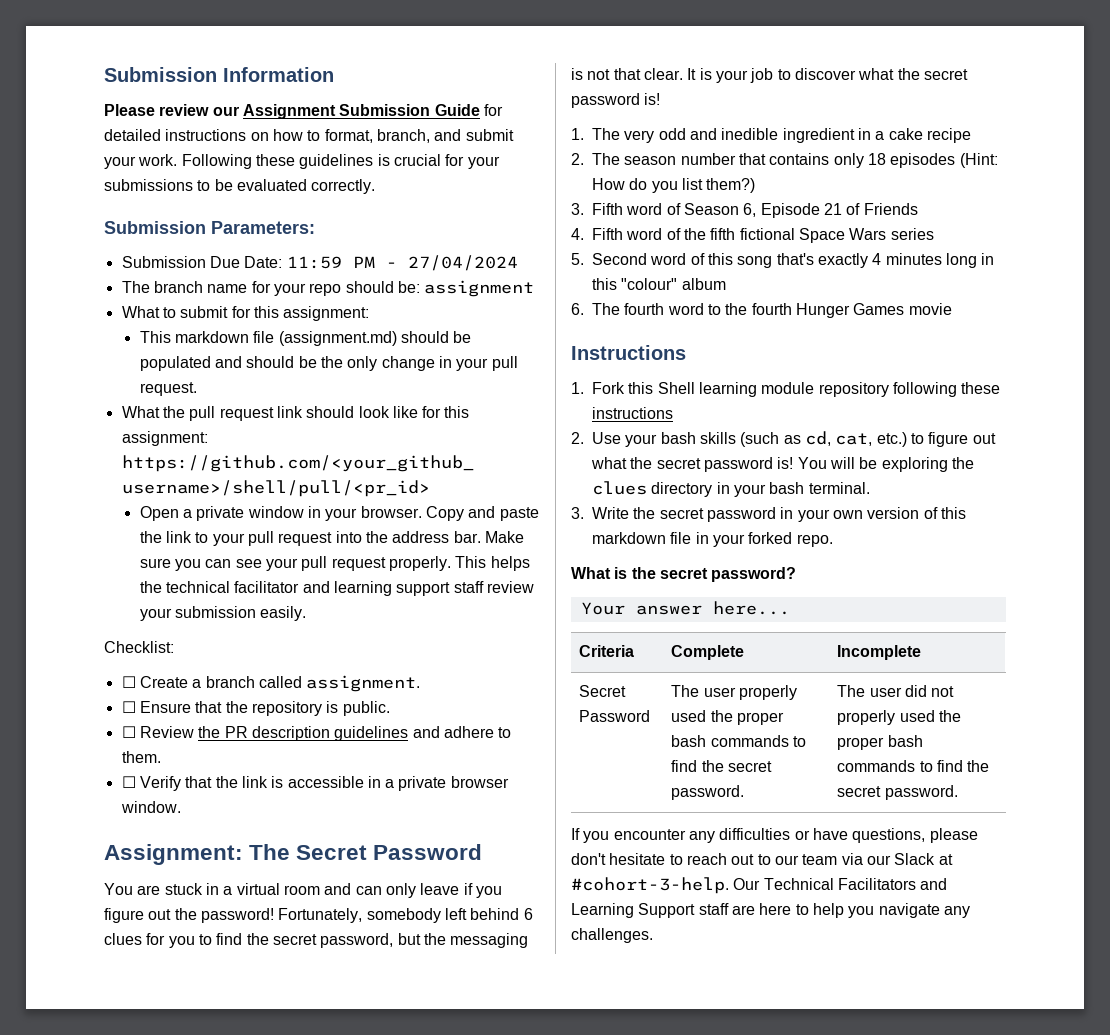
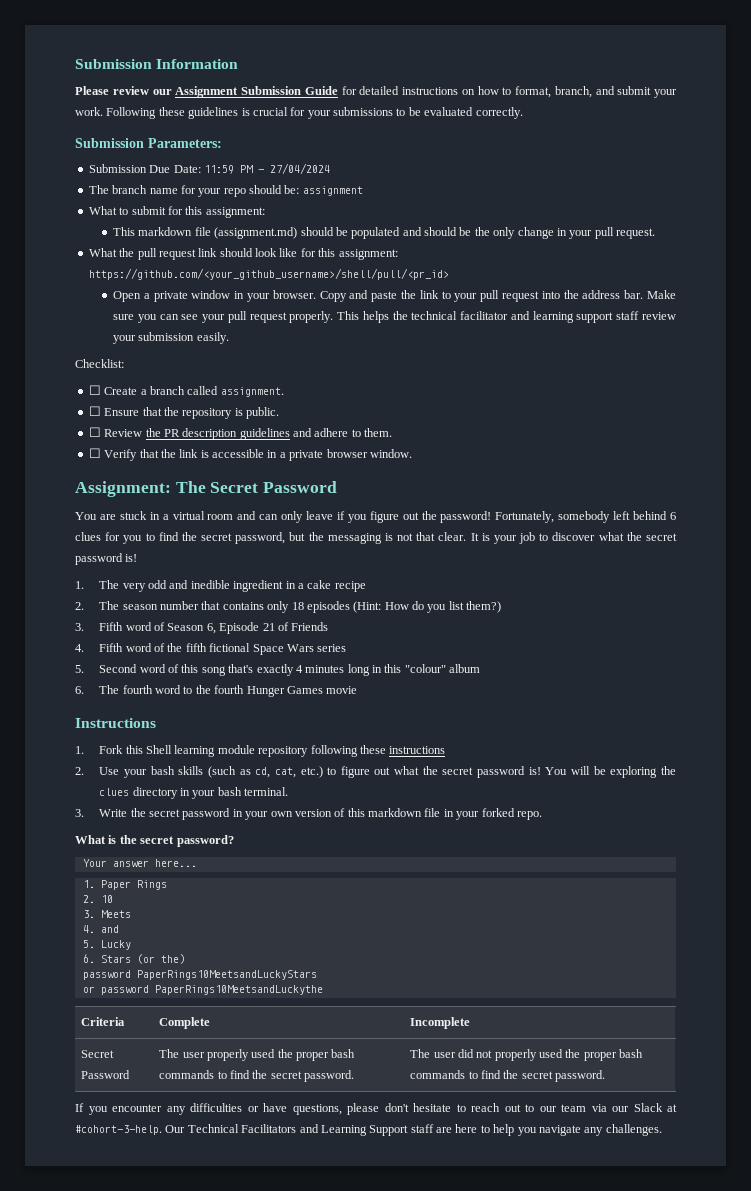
+ 1. Paper Rings
+ 2. 10
+ 3. Meets
+ 4. and
+ 5. Lucky
+ 6. Stars (or the)
+ password PaperRings10MeetsandLuckyStars
+ or password PaperRings10MeetsandLuckythe

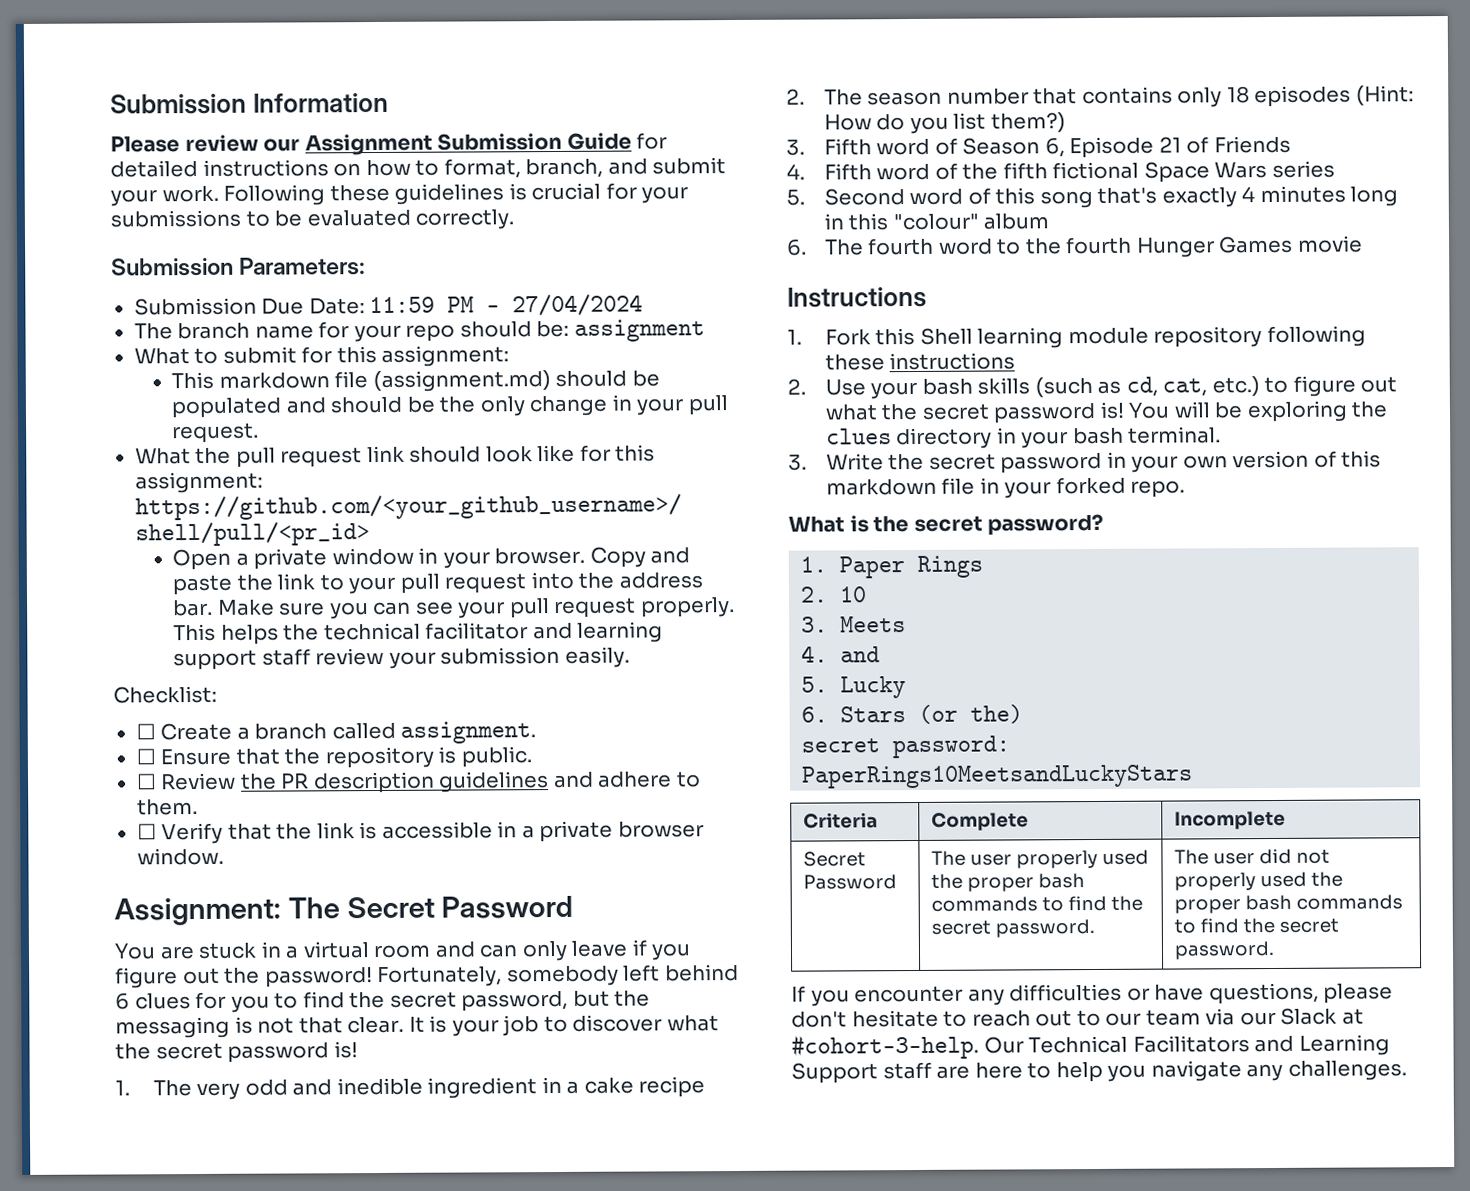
- Your answer here...
- password PaperRings10MeetsandLuckyStars
+ secret password: PaperRings10MeetsandLuckyStars
- or password PaperRings10MeetsandLuckythe

